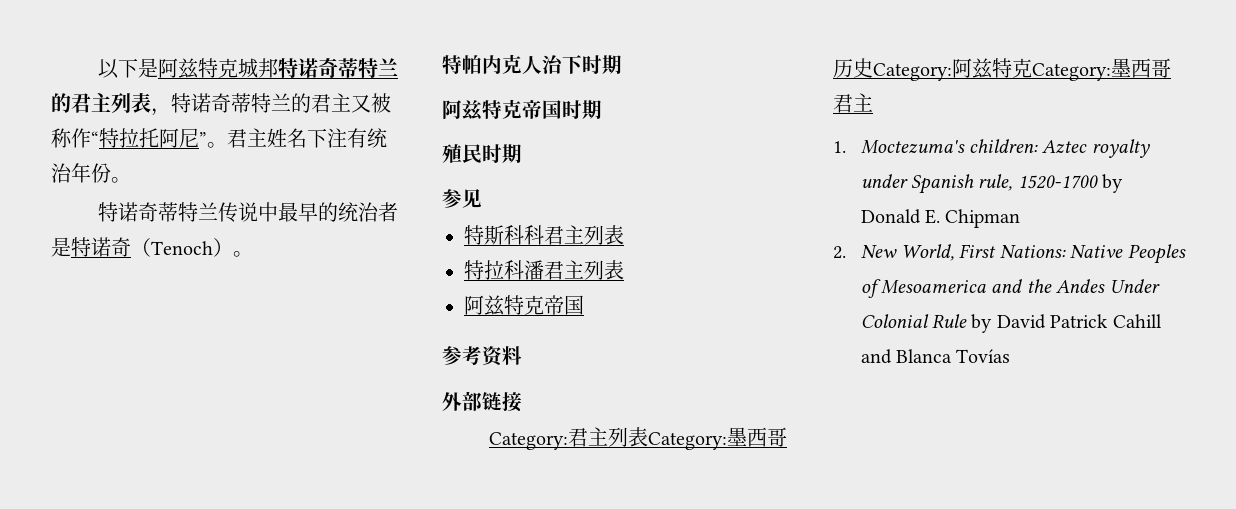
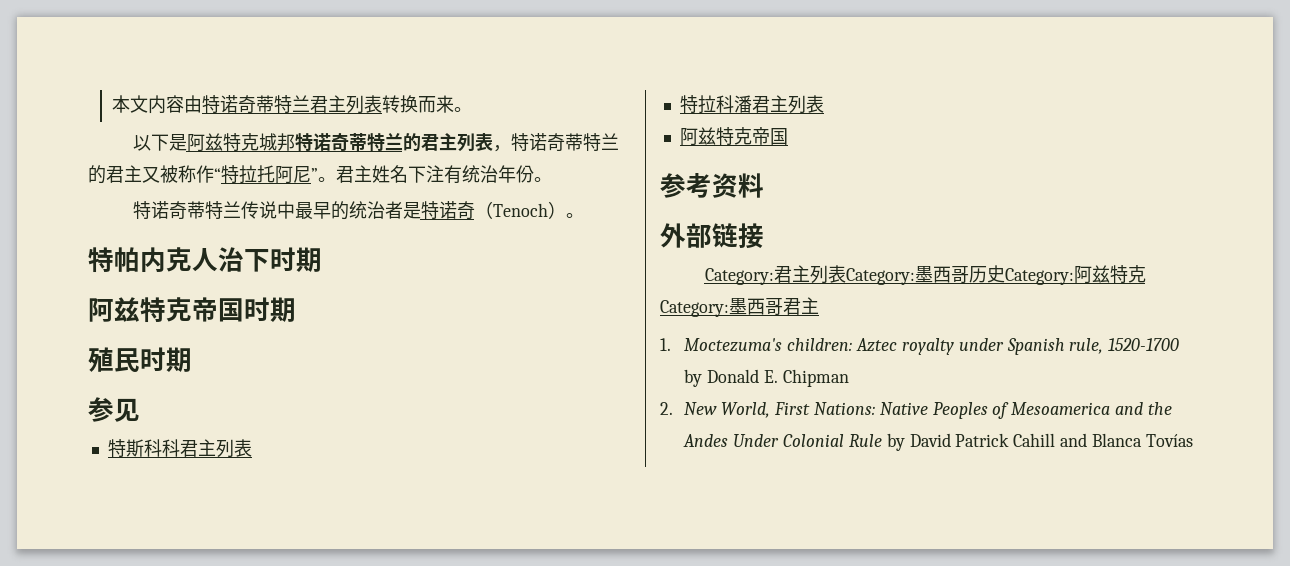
+ 本文内容由特诺奇蒂特兰君主列表转换而来。

